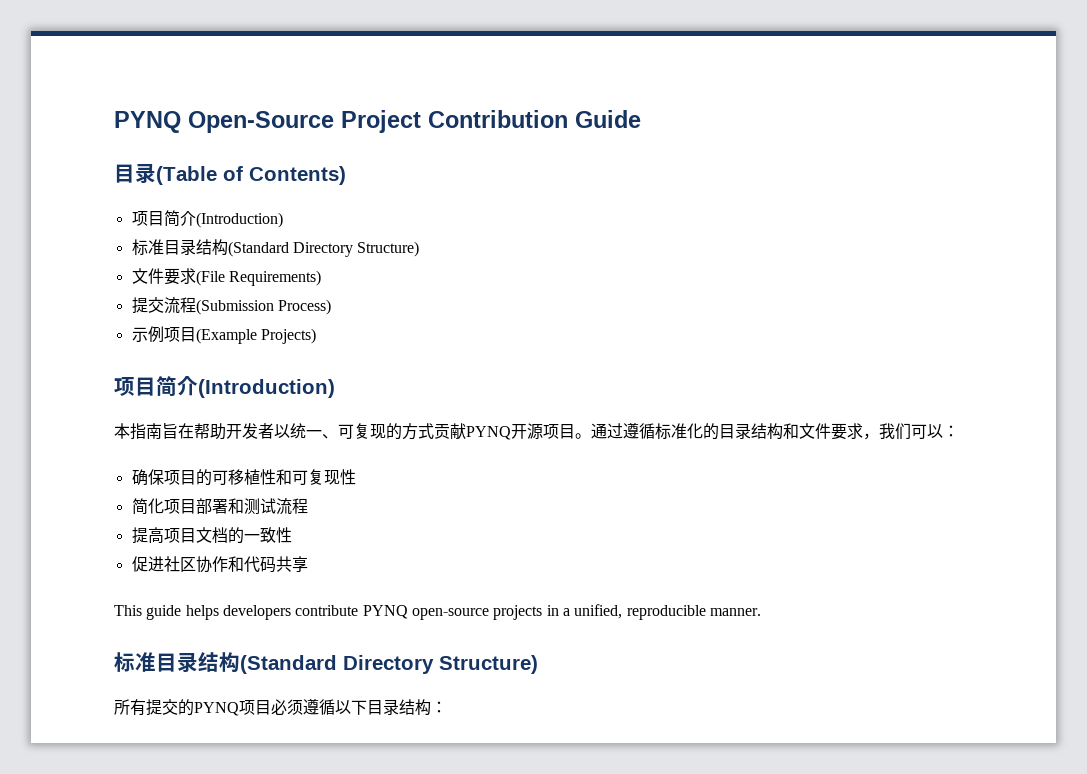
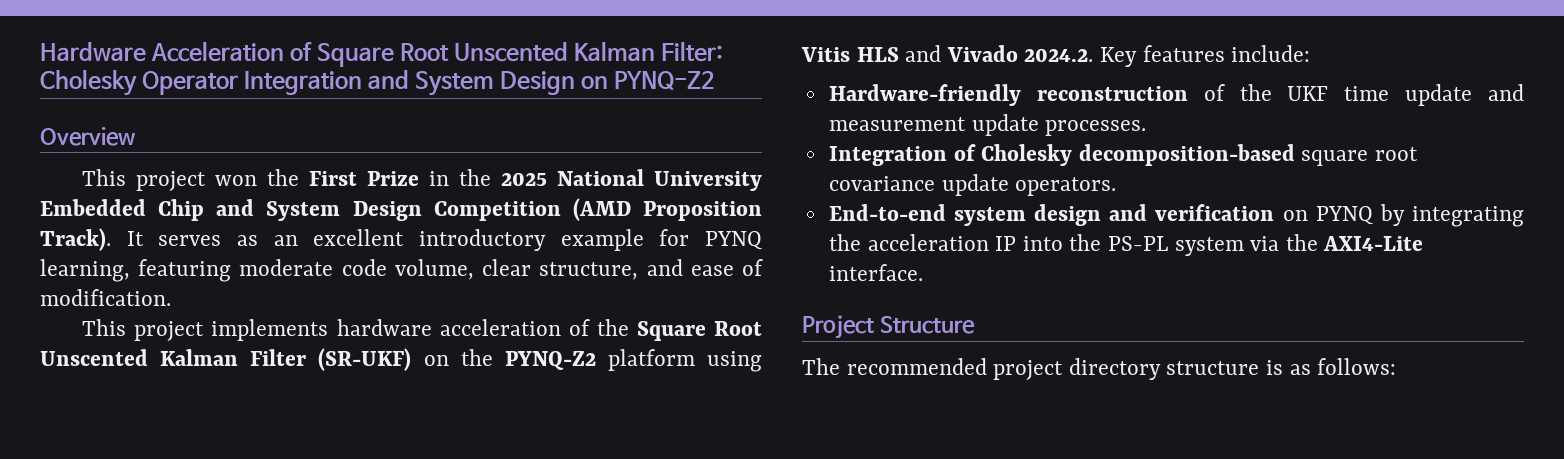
- PYNQ Open-Source Project Contribution Guide
- 目录(Table of Contents)
- 项目简介(Introduction)
- 标准目录结构(Standard Directory Structure)
- 文件要求(File Requirements)
- 提交流程(Submission Process)
- 示例项目(Example Projects)
- 项目简介(Introduction)
- 本指南旨在帮助开发者以统一、可复现的方式贡献PYNQ开源项目。通过遵循标准化的目录结构和文件要求，我们可以：
- 确保项目的可移植性和可复现性
- 简化项目部署和测试流程
- 提高项目文档的一致性
- 促进社区协作和代码共享
- This guide helps developers contribute PYNQ open-source projects in a unified, reproducible manner.
- 标准目录结构(Standard Directory Structure)
- 所有提交的PYNQ项目必须遵循以下目录结构：
+ Hardware Acceleration of Square Root Unscented Kalman Filter: Cholesky Operator Integration and System Design on PYNQ-Z2
+ Overview
+ This project won the First Prize in the 2025 National University Embedded Chip and System Design Competition (AMD Proposition Track). It serves as an excellent introductory example for PYNQ learning, featuring moderate code volume, clear structure, and ease of modification.
+ This project implements hardware acceleration of the Square Root Unscented Kalman Filter (SR-UKF) on the PYNQ-Z2 platform using Vitis HLS and Vivado 2024.2. Key features include:
+ Hardware-friendly reconstruction of the UKF time update and measurement update processes.
+ Integration of Cholesky decomposition-based square root covariance update operators.
+ End-to-end system design and verification on PYNQ by integrating the acceleration IP into the PS-PL system via the AXI4-Lite interface.
+ Project Structure
+ The recommended project directory structure is as follows:

